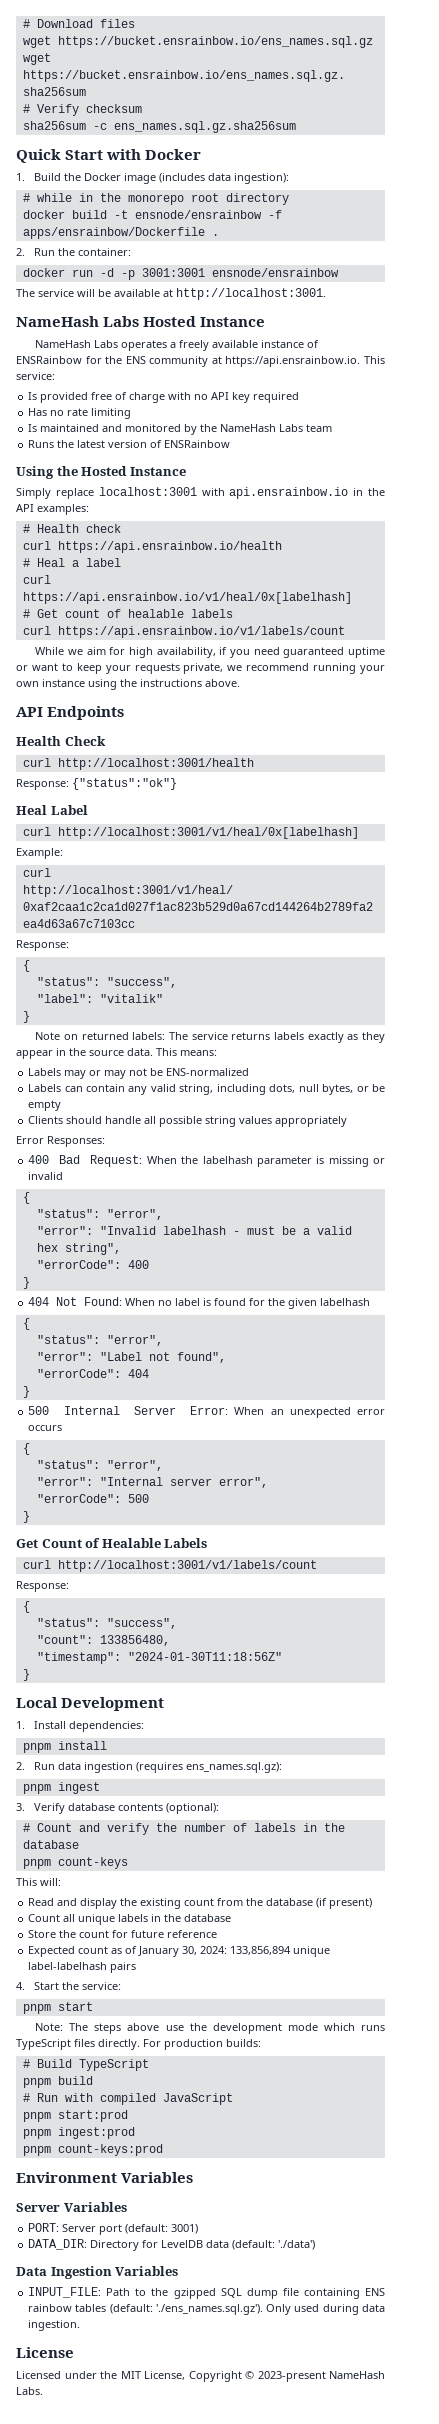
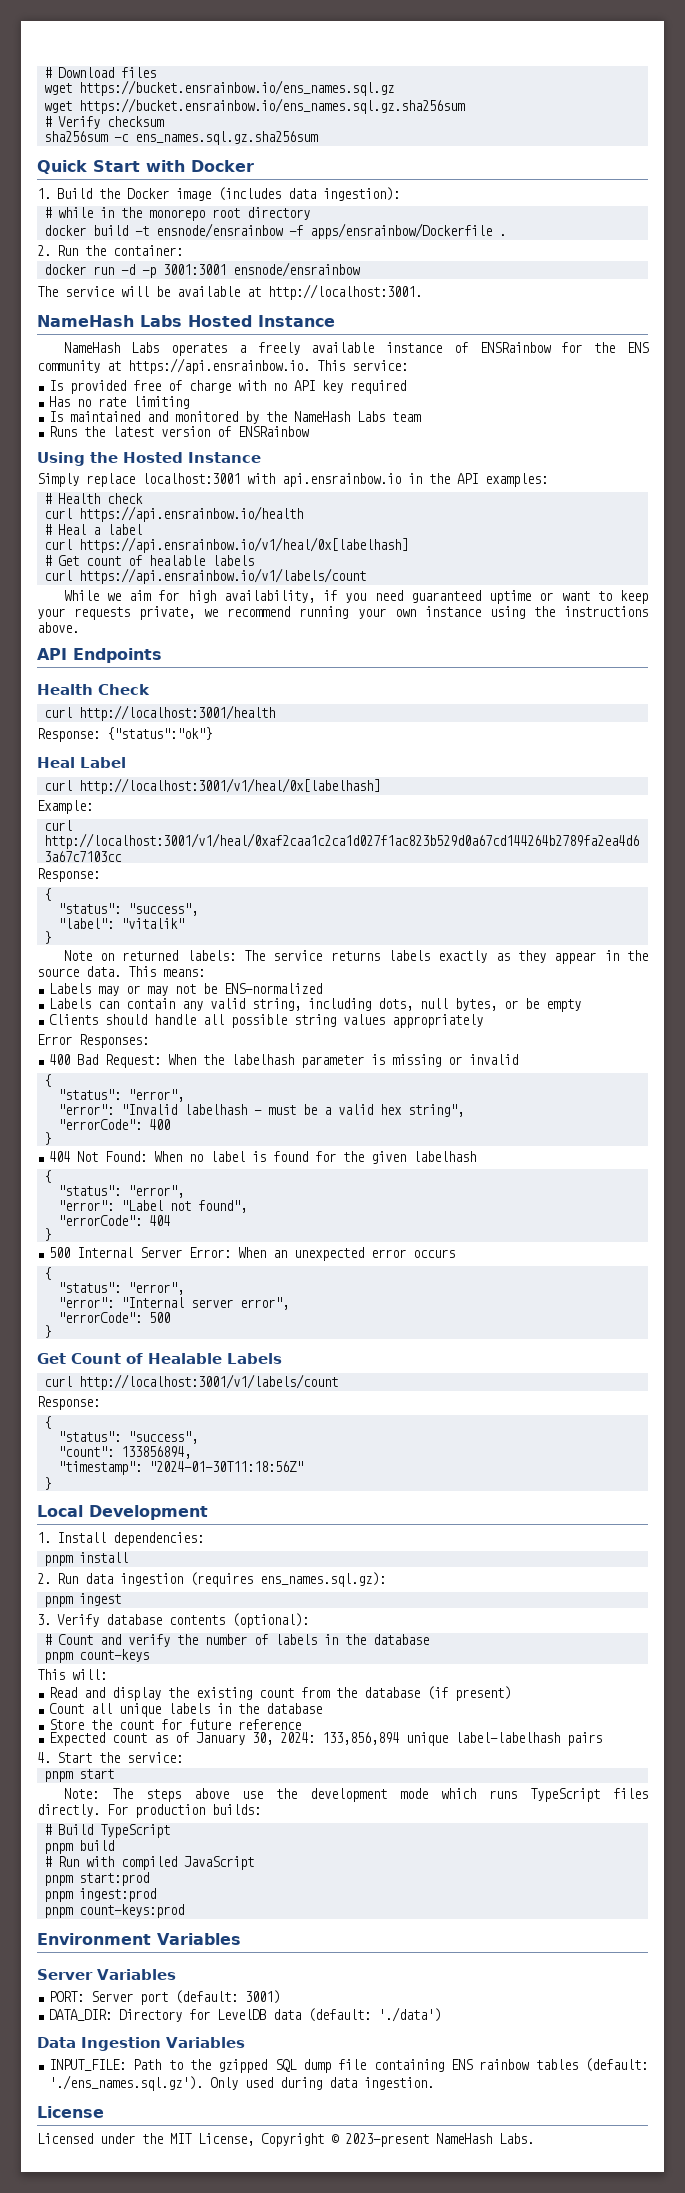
- "count": 133856480,
+ "count": 133856894,

